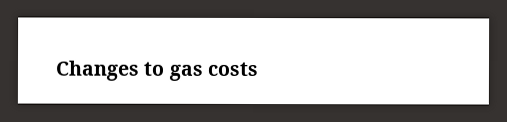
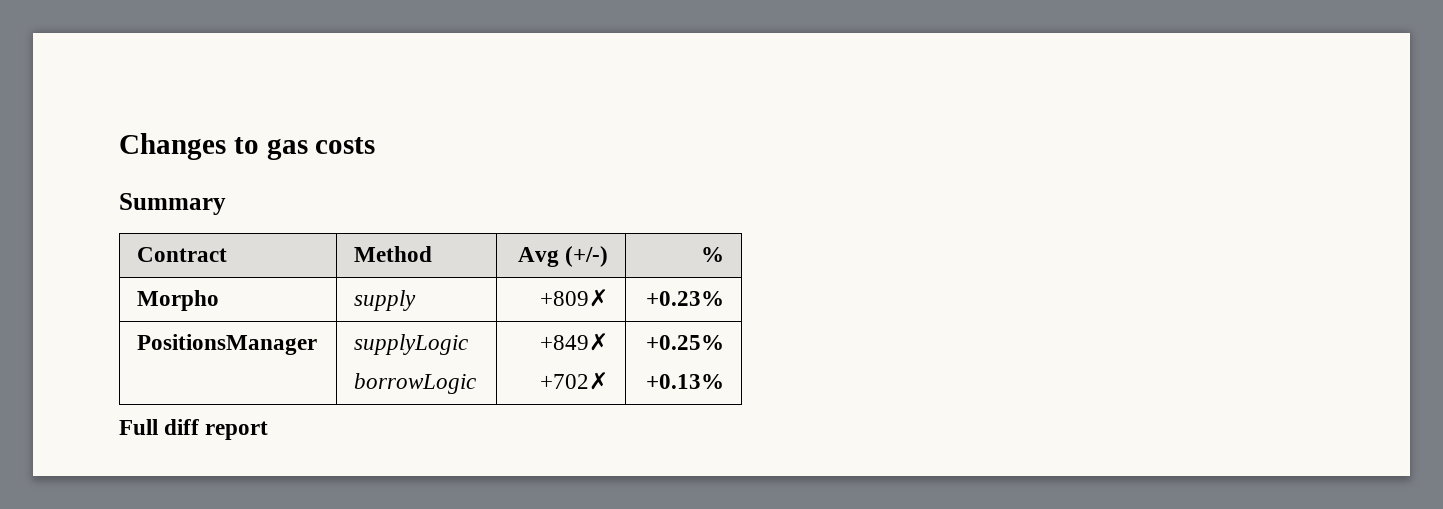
+ Summary
+ Contract | Method | Avg (+/-) | %
+ Morpho | supply | +809✗ | +0.23%
+ PositionsManager | supplyLogic
+ borrowLogic | +849✗
+ +702✗ | +0.25%
+ +0.13%
+ Full diff report

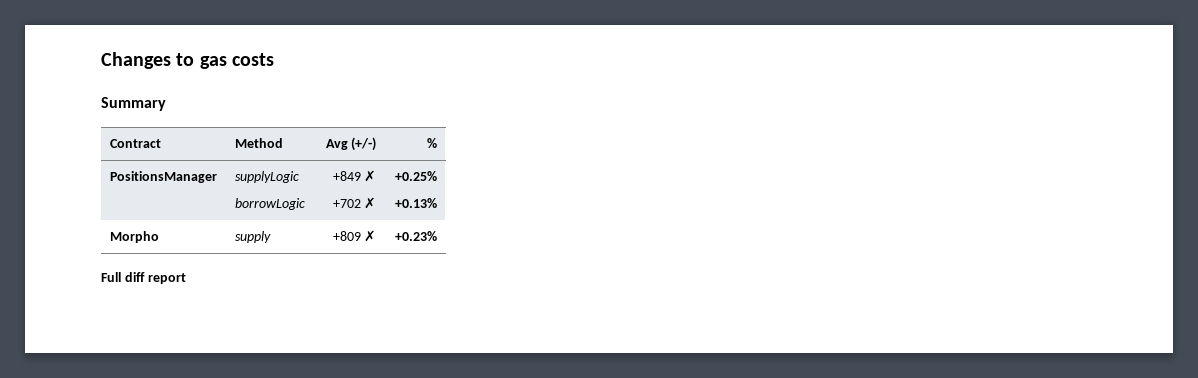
- Morpho | supply | +809✗ | +0.23%
  PositionsManager | supplyLogic
- borrowLogic | +849✗
- +702✗ | +0.25%
+ borrowLogic | +849 ✗
+ +702 ✗ | +0.25%
  +0.13%
+ Morpho | supply | +809 ✗ | +0.23%

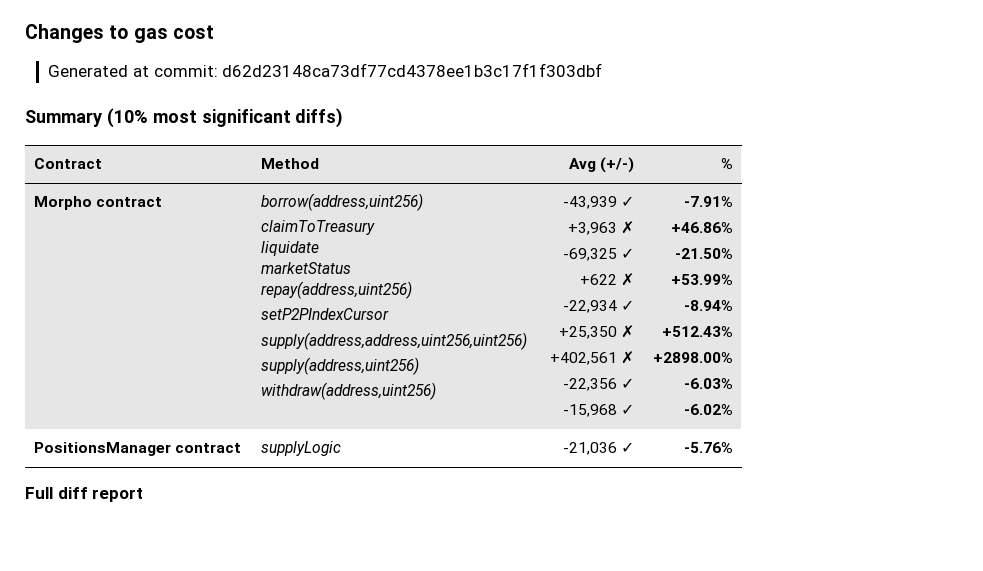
- Changes to gas costs
- Summary
+ Changes to gas cost
+ Generated at commit: d62d23148ca73df77cd4378ee1b3c17f1f303dbf
+ Summary (10% most significant diffs)
+ Morpho contract | borrow(address,uint256)
+ claimToTreasury
+ liquidate
+ marketStatus
+ repay(address,uint256)
+ setP2PIndexCursor
+ supply(address,address,uint256,uint256)
+ supply(address,uint256)
+ withdraw(address,uint256) | -43,939 ✓
+ +3,963 ✗
+ -69,325 ✓
+ +622 ✗
+ -22,934 ✓
+ +25,350 ✗
+ +402,561 ✗
+ -22,356 ✓
+ -15,968 ✓ | -7.91%
+ +46.86%
+ -21.50%
+ +53.99%
+ -8.94%
+ +512.43%
+ +2898.00%
+ -6.03%
+ -6.02%
- PositionsManager | supplyLogic
- borrowLogic | +849 ✗
- +702 ✗ | +0.25%
- +0.13%
- Morpho | supply | +809 ✗ | +0.23%
+ PositionsManager contract | supplyLogic | -21,036 ✓ | -5.76%

